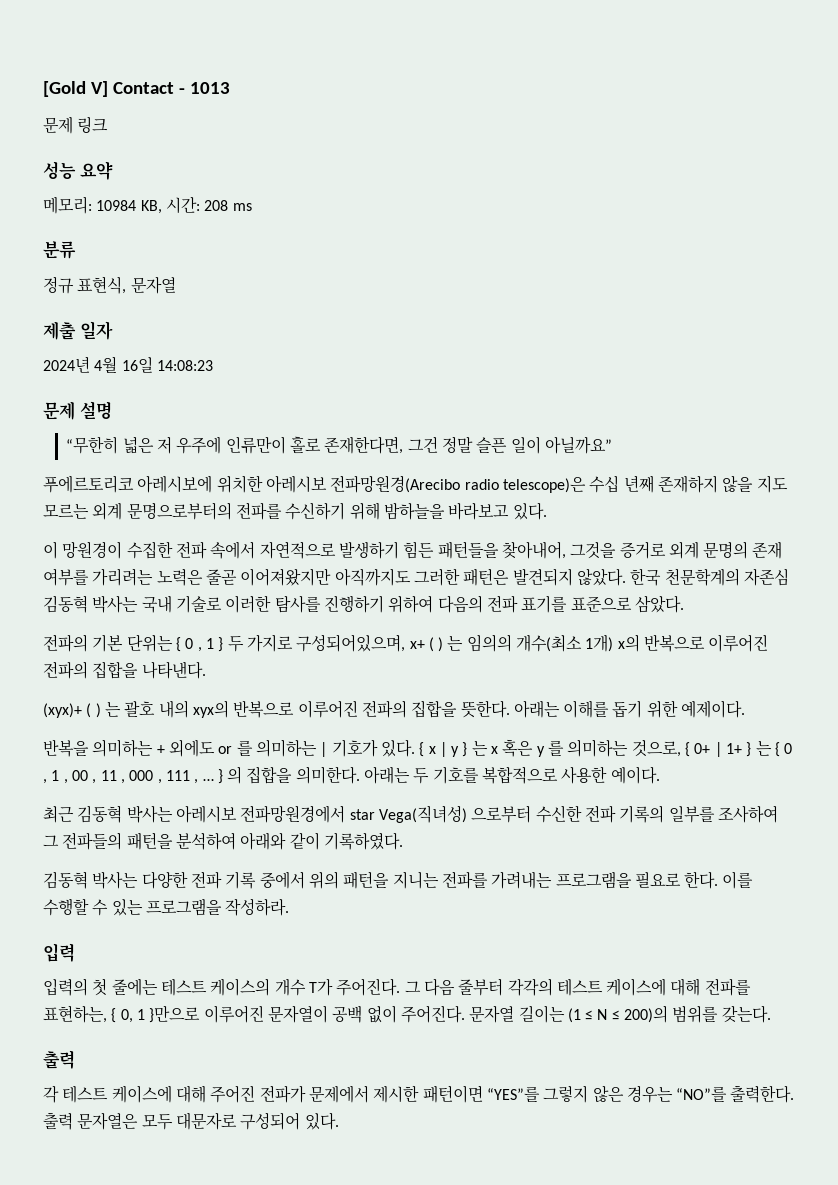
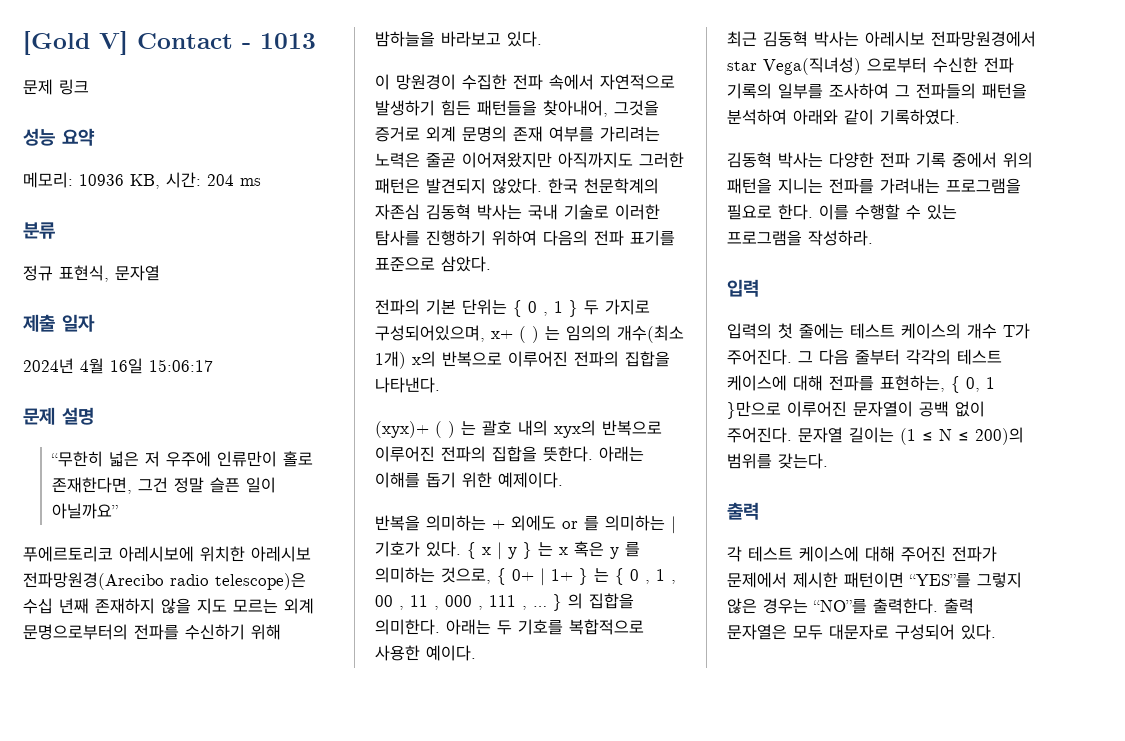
- 메모리: 10984 KB, 시간: 208 ms
+ 메모리: 10936 KB, 시간: 204 ms
- 2024년 4월 16일 14:08:23
+ 2024년 4월 16일 15:06:17

